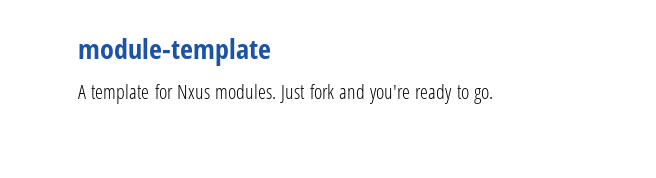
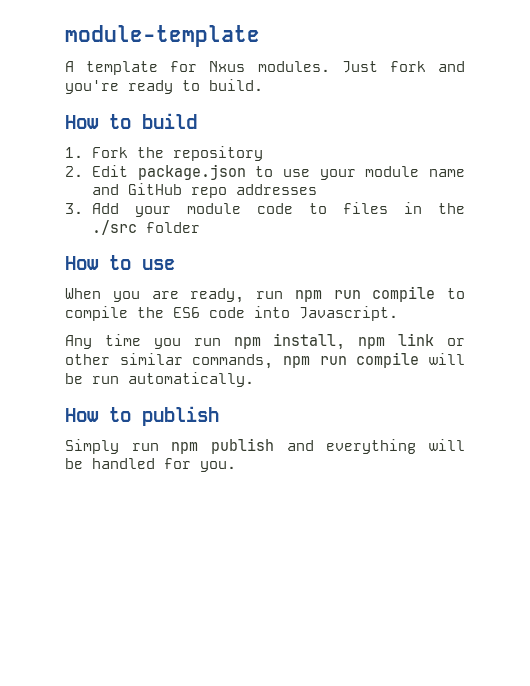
- Just fork and you're ready to go.
+ Just fork and you're ready to build.
+ How to build
+ 1. Fork the repository
+ 2. Edit package.json to use your module name and GitHub repo addresses
+ 3. Add your module code to files in the ./src folder
+ How to use
+ When you are ready, run npm run compile to compile the ES6 code into Javascript.
+ Any time you run npm install, npm link or other similar commands, npm run compile will be run automatically.
+ How to publish
+ Simply run npm publish and everything will be handled for you.

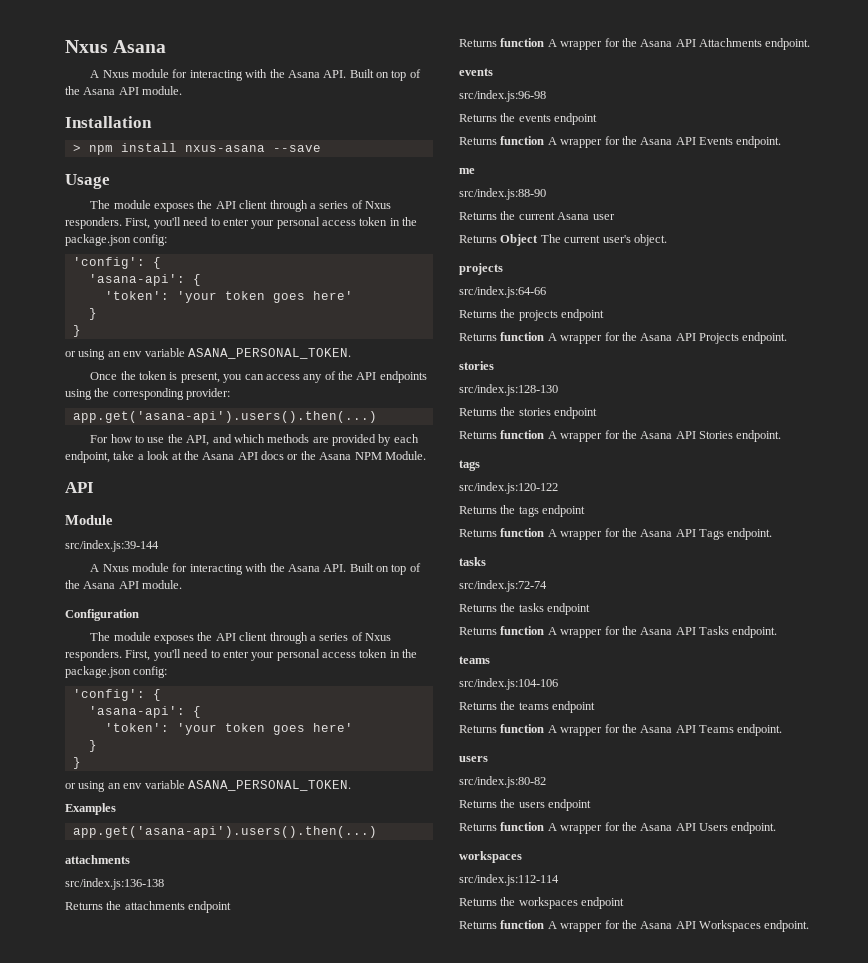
- module-template
- A template for Nxus modules. Just fork and you're ready to build.
- How to build
- 1. Fork the repository
- 2. Edit package.json to use your module name and GitHub repo addresses
- 3. Add your module code to files in the ./src folder
- How to use
- When you are ready, run npm run compile to compile the ES6 code into Javascript.
- Any time you run npm install, npm link or other similar commands, npm run compile will be run automatically.
- How to publish
- Simply run npm publish and everything will be handled for you.
+ Nxus Asana
+ A Nxus module for interacting with the Asana API. Built on top of the Asana API module.
+ Installation
+ > npm install nxus-asana --save
+ Usage
+ The module exposes the API client through a series of Nxus responders. First, you'll need to enter your personal access token in the package.json config:
+ 'config': {
+ 'asana-api': {
+ 'token': 'your token goes here'
+ }
+ }
+ or using an env variable ASANA_PERSONAL_TOKEN.
+ Once the token is present, you can access any of the API endpoints using the corresponding provider:
+ app.get('asana-api').users().then(...)
+ For how to use the API, and which methods are provided by each endpoint, take a look at the Asana API docs or the Asana NPM Module.
+ API
+ Module
+ src/index.js:39-144
+ A Nxus module for interacting with the Asana API. Built on top of the Asana API module.
+ Configuration
+ The module exposes the API client through a series of Nxus responders. First, you'll need to enter your personal access token in the package.json config:
+ 'config': {
+ 'asana-api': {
+ 'token': 'your token goes here'
+ }
+ }
+ or using an env variable ASANA_PERSONAL_TOKEN.
+ Examples
+ app.get('asana-api').users().then(...)
+ attachments
+ src/index.js:136-138
+ Returns the attachments endpoint
+ Returns function A wrapper for the Asana API Attachments endpoint.
+ events
+ src/index.js:96-98
+ Returns the events endpoint
+ Returns function A wrapper for the Asana API Events endpoint.
+ me
+ src/index.js:88-90
+ Returns the current Asana user
+ Returns Object The current user's object.
+ projects
+ src/index.js:64-66
+ Returns the projects endpoint
+ Returns function A wrapper for the Asana API Projects endpoint.
+ stories
+ src/index.js:128-130
+ Returns the stories endpoint
+ Returns function A wrapper for the Asana API Stories endpoint.
+ tags
+ src/index.js:120-122
+ Returns the tags endpoint
+ Returns function A wrapper for the Asana API Tags endpoint.
+ tasks
+ src/index.js:72-74
+ Returns the tasks endpoint
+ Returns function A wrapper for the Asana API Tasks endpoint.
+ teams
+ src/index.js:104-106
+ Returns the teams endpoint
+ Returns function A wrapper for the Asana API Teams endpoint.
+ users
+ src/index.js:80-82
+ Returns the users endpoint
+ Returns function A wrapper for the Asana API Users endpoint.
+ workspaces
+ src/index.js:112-114
+ Returns the workspaces endpoint
+ Returns function A wrapper for the Asana API Workspaces endpoint.

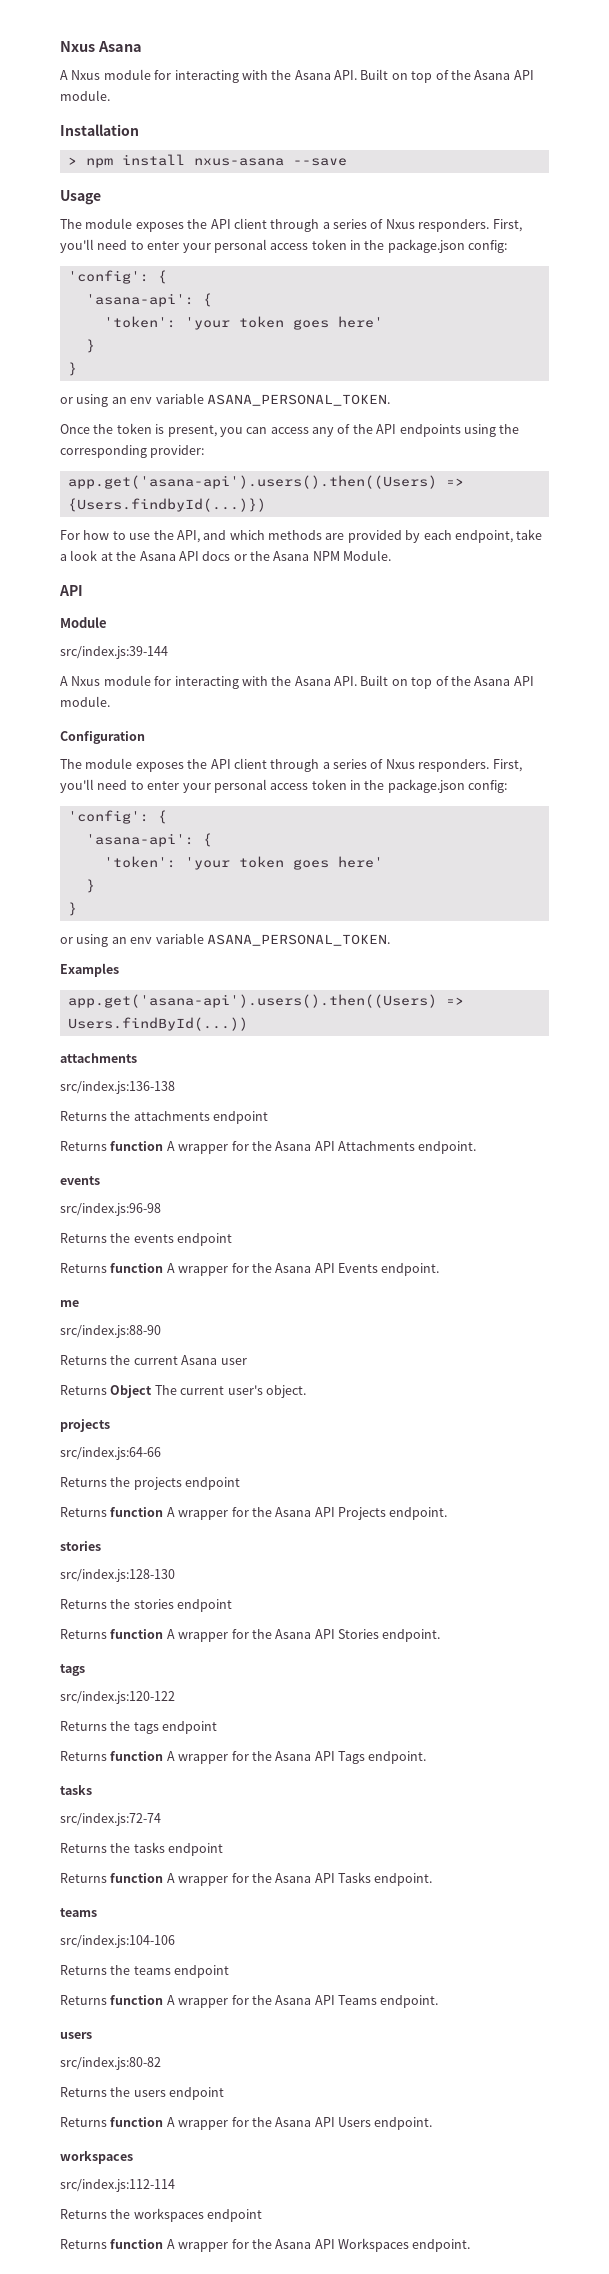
  Once the token is present, you can access any of the API endpoints using the corresponding provider:
- app.get('asana-api').users().then(...)
+ app.get('asana-api').users().then((Users) => {Users.findbyId(...)})
  Examples
- app.get('asana-api').users().then(...)
+ app.get('asana-api').users().then((Users) => Users.findById(...))

